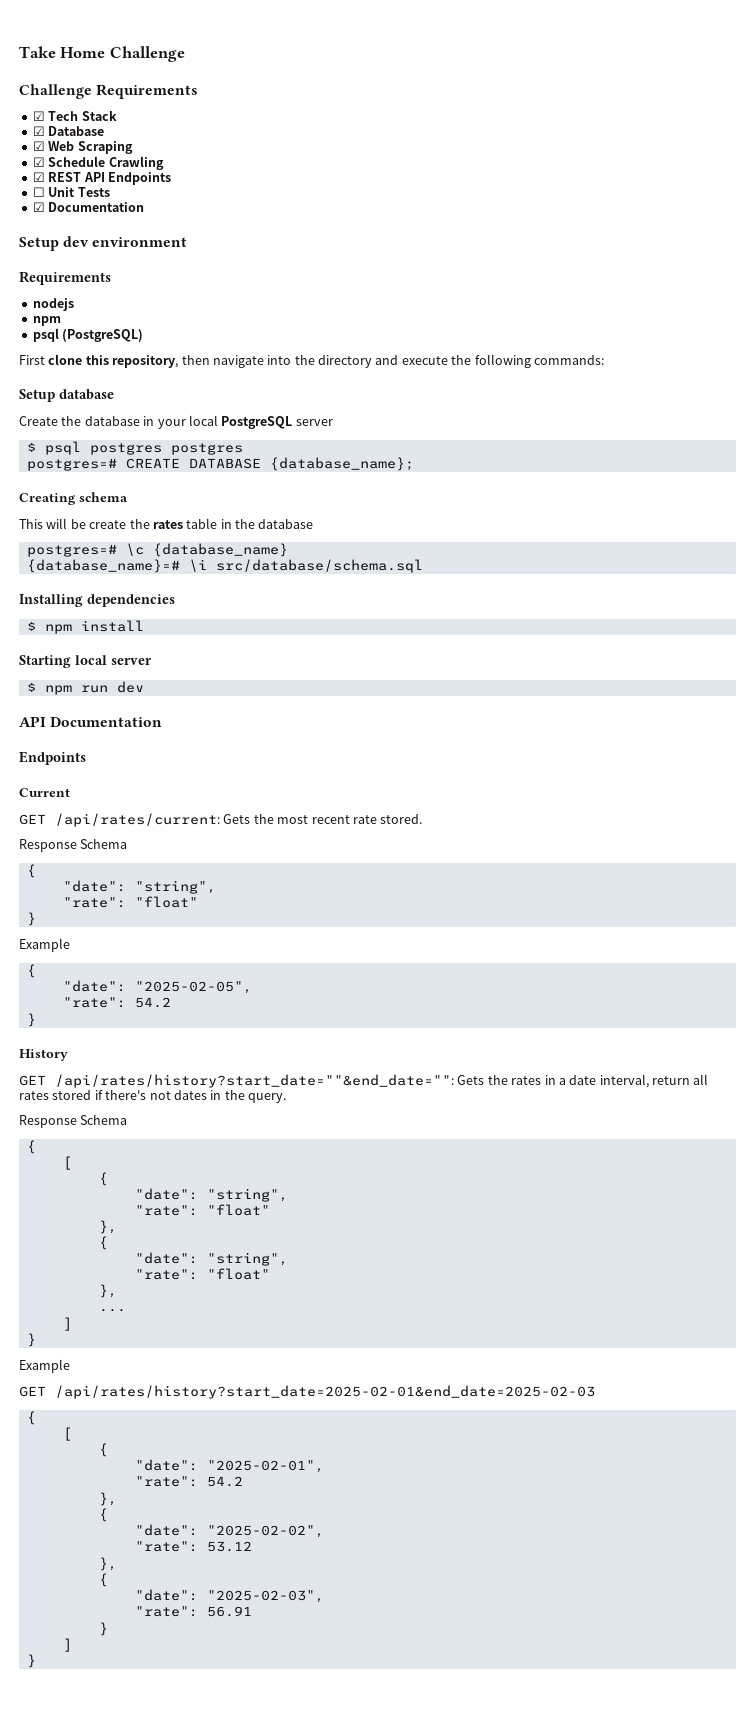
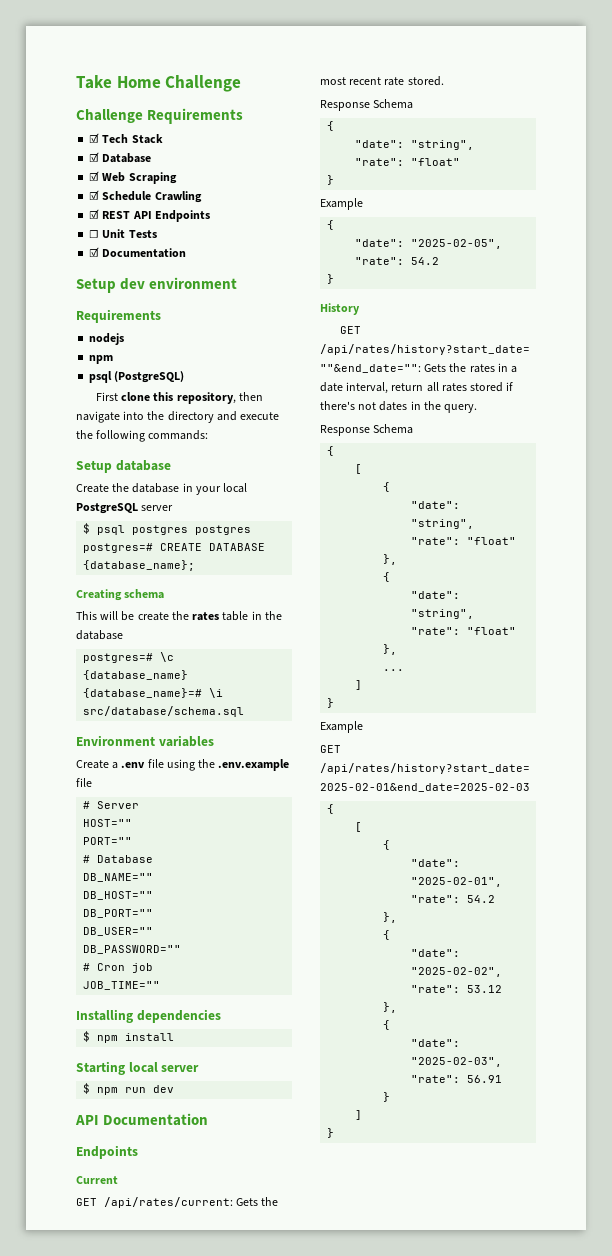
+ Environment variables
+ Create a .env file using the .env.example file
+ # Server
+ HOST=""
+ PORT=""
+ # Database
+ DB_NAME=""
+ DB_HOST=""
+ DB_PORT=""
+ DB_USER=""
+ DB_PASSWORD=""
+ # Cron job
+ JOB_TIME=""

